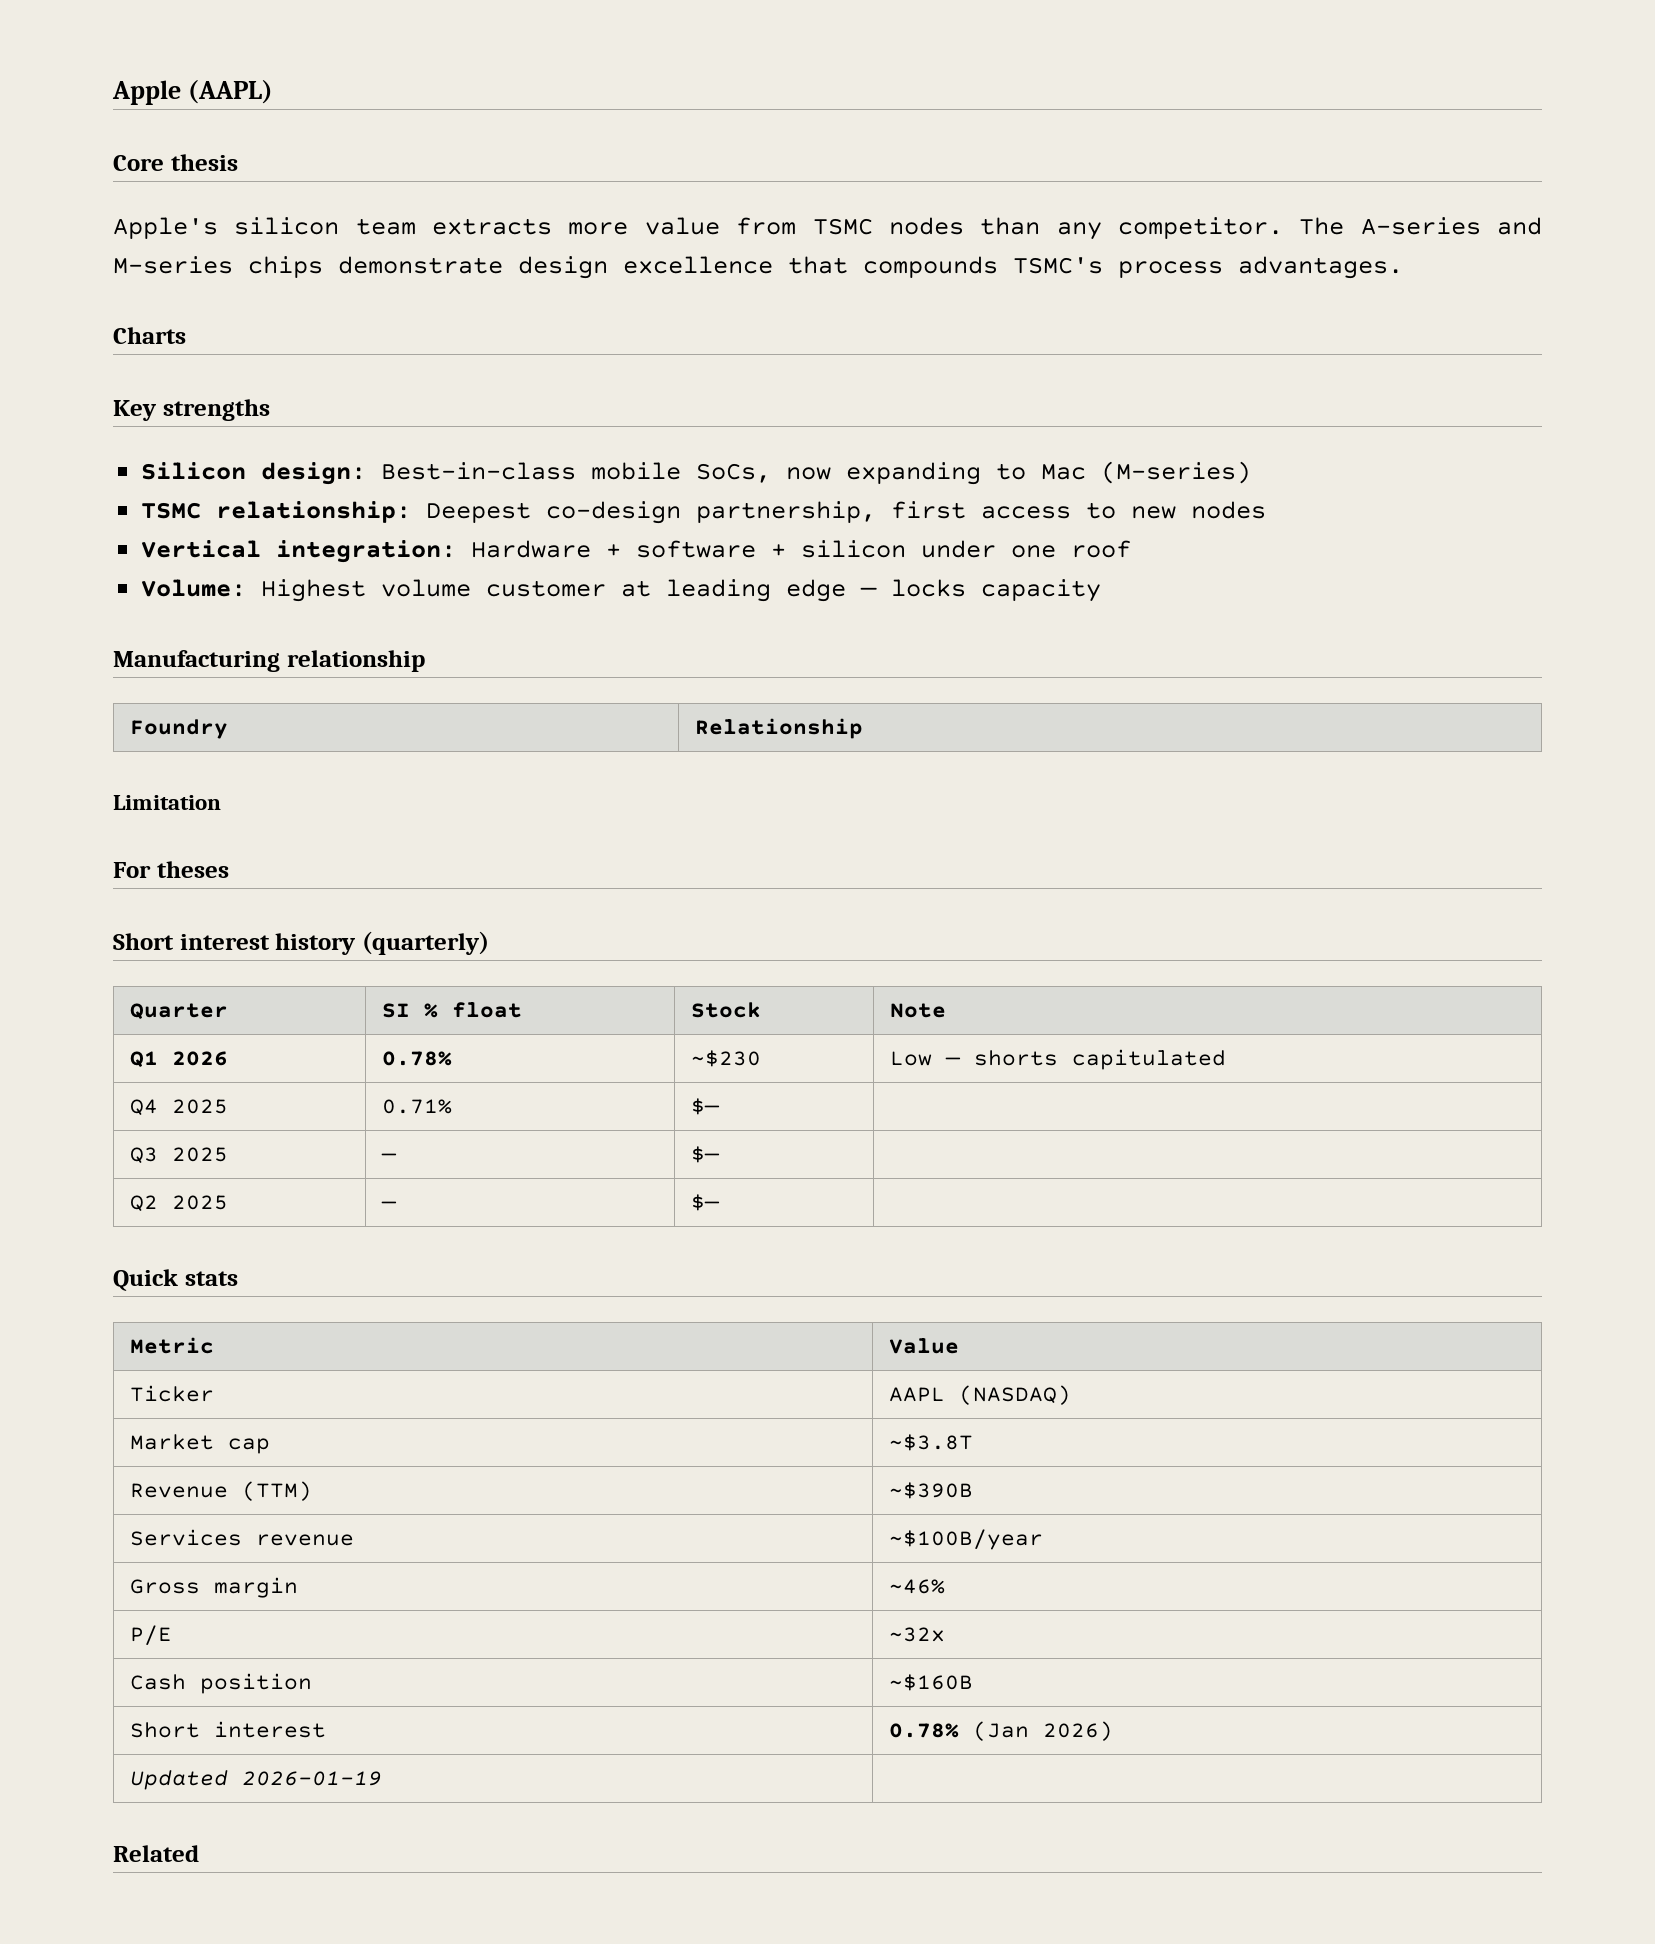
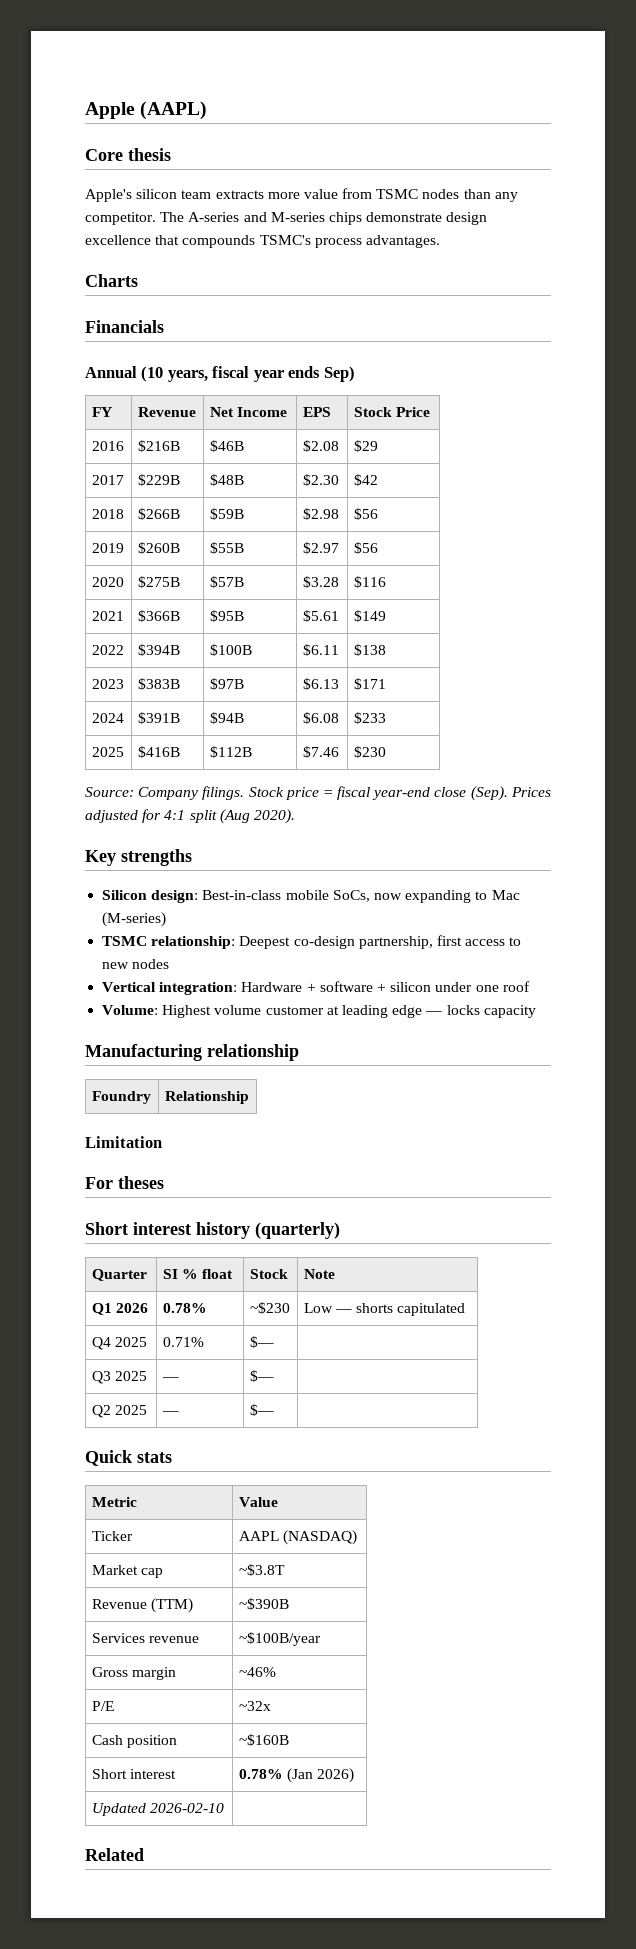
+ Financials
+ Annual (10 years, fiscal year ends Sep)
+ FY | Revenue | Net Income | EPS | Stock Price
+ 2016 | $216B | $46B | $2.08 | $29
+ 2017 | $229B | $48B | $2.30 | $42
+ 2018 | $266B | $59B | $2.98 | $56
+ 2019 | $260B | $55B | $2.97 | $56
+ 2020 | $275B | $57B | $3.28 | $116
+ 2021 | $366B | $95B | $5.61 | $149
+ 2022 | $394B | $100B | $6.11 | $138
+ 2023 | $383B | $97B | $6.13 | $171
+ 2024 | $391B | $94B | $6.08 | $233
+ 2025 | $416B | $112B | $7.46 | $230
+ Source: Company filings. Stock price = fiscal year-end close (Sep). Prices adjusted for 4:1 split (Aug 2020).
- Updated 2026-01-19 |
+ Updated 2026-02-10 |

